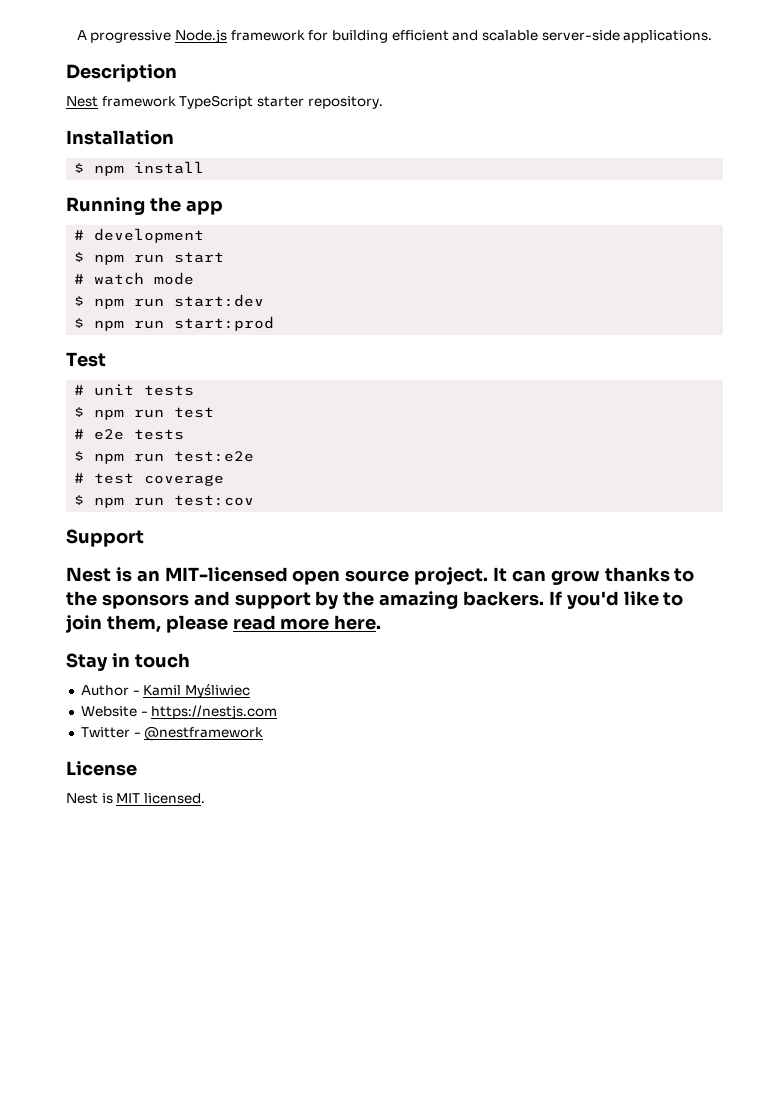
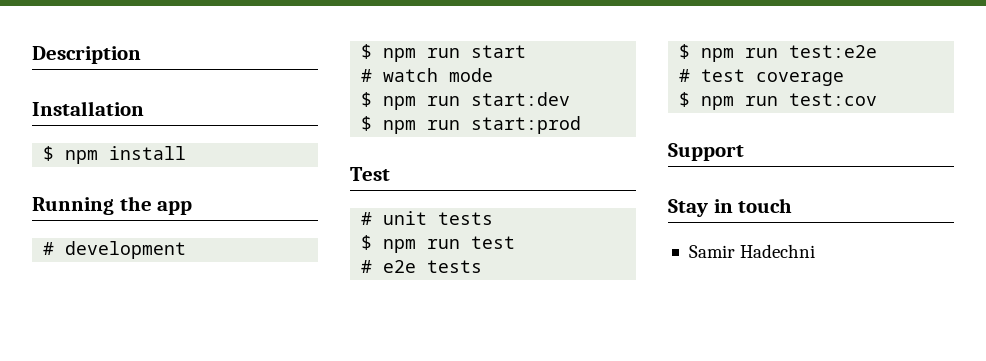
- A progressive Node.js framework for building efficient and scalable server-side applications.
  Description
- Nest framework TypeScript starter repository.
- Nest is an MIT-licensed open source project. It can grow thanks to the sponsors and support by the amazing backers. If you'd like to join them, please read more here.
  Stay in touch
- Author - Kamil Myśliwiec
- Website - https://nestjs.com
- Twitter - @nestframework
- License
- Nest is MIT licensed.
+ Samir Hadechni

